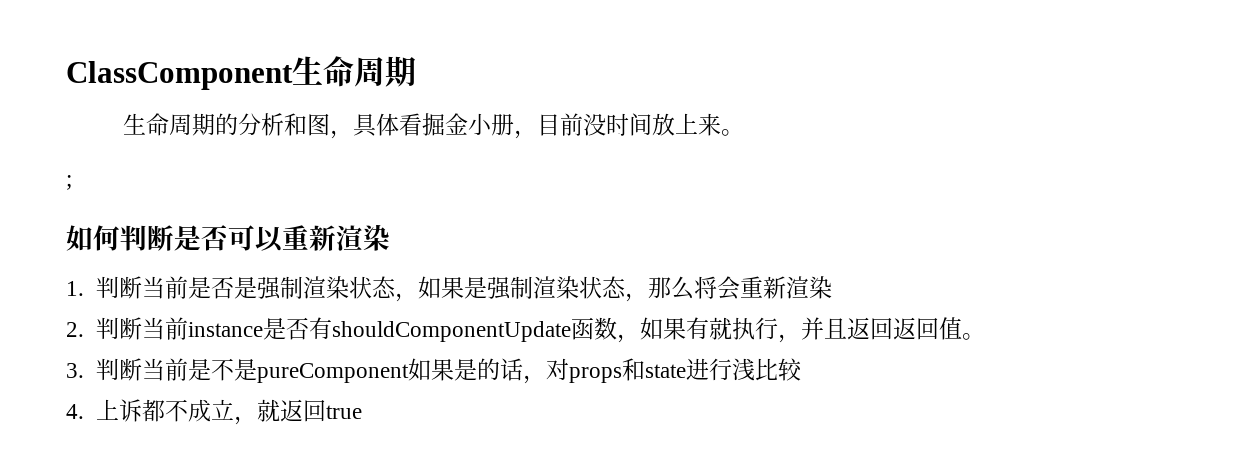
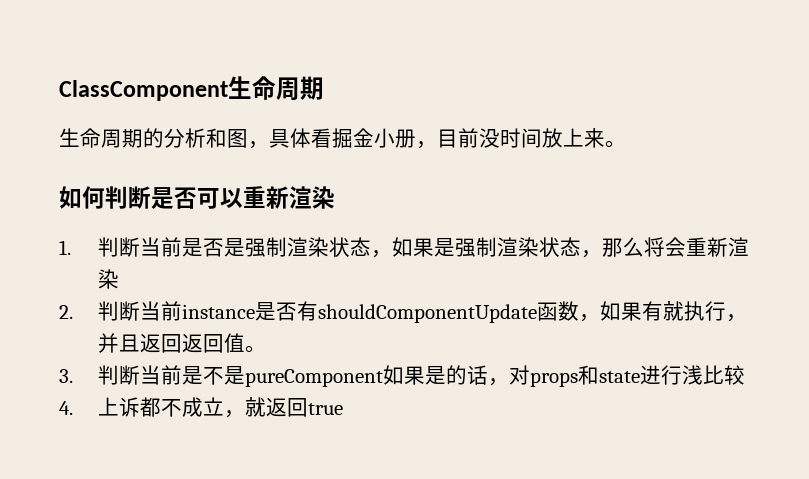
- ;

